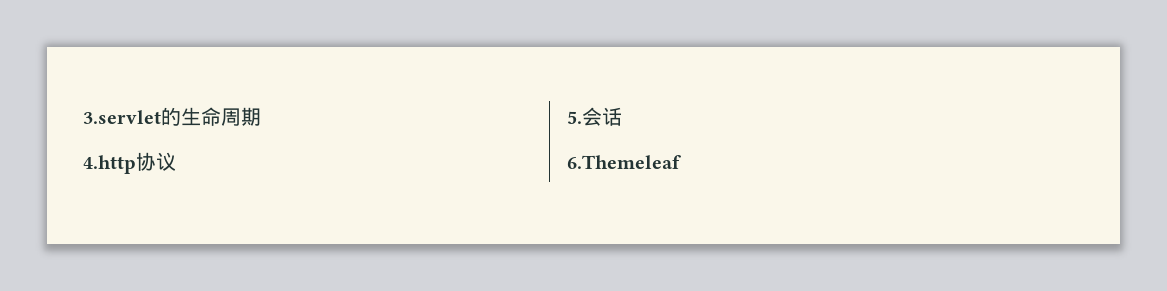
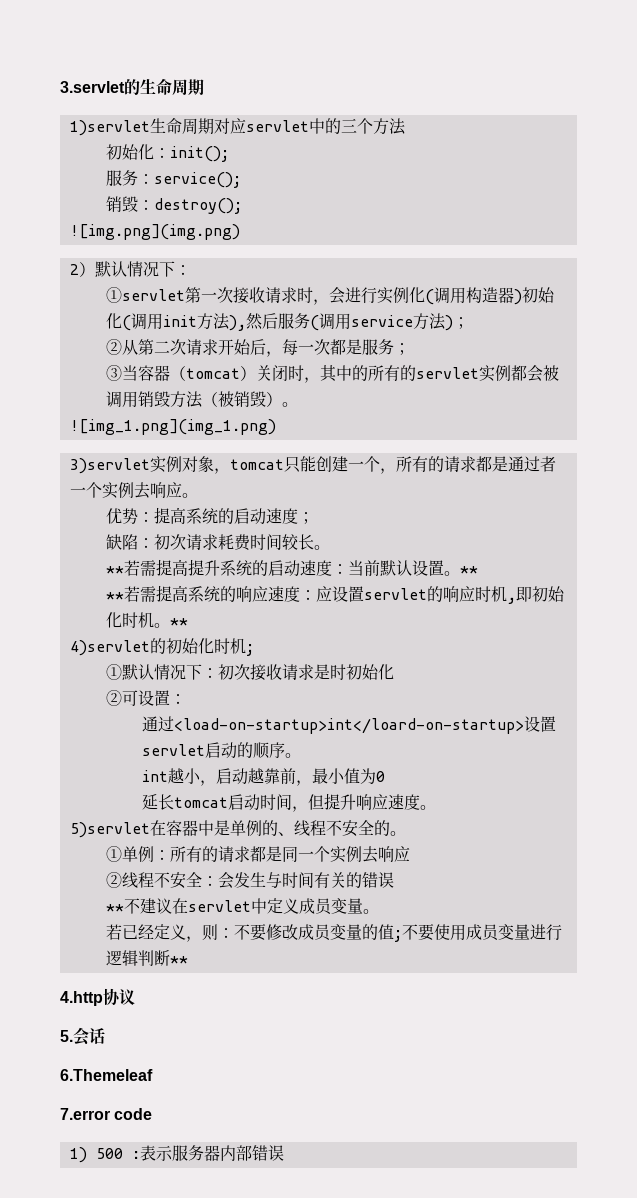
+ 1)servlet生命周期对应servlet中的三个方法
+ 初始化：init();
+ 服务：service();
+ 销毁：destroy();
+ ![img.png](img.png)
+ 2）默认情况下：
+ ①servlet第一次接收请求时，会进行实例化(调用构造器)初始化(调用init方法),然后服务(调用service方法)；
+ ②从第二次请求开始后，每一次都是服务；
+ ③当容器（tomcat）关闭时，其中的所有的servlet实例都会被调用销毁方法（被销毁）。
+ ![img_1.png](img_1.png)
+ 3)servlet实例对象，tomcat只能创建一个，所有的请求都是通过者一个实例去响应。
+ 优势：提高系统的启动速度；
+ 缺陷：初次请求耗费时间较长。
+ **若需提高提升系统的启动速度：当前默认设置。**
+ **若需提高系统的响应速度：应设置servlet的响应时机,即初始化时机。**
+ 4)servlet的初始化时机;
+ ①默认情况下：初次接收请求是时初始化
+ ②可设置：
+ 通过<load-on-startup>int</loard-on-startup>设置servlet启动的顺序。
+ int越小，启动越靠前，最小值为0
+ 延长tomcat启动时间，但提升响应速度。
+ 5)servlet在容器中是单例的、线程不安全的。
+ ①单例：所有的请求都是同一个实例去响应
+ ②线程不安全：会发生与时间有关的错误
+ **不建议在servlet中定义成员变量。
+ 若已经定义，则：不要修改成员变量的值;不要使用成员变量进行逻辑判断**
+ 7.error code
+ 1) 500 :表示服务器内部错误

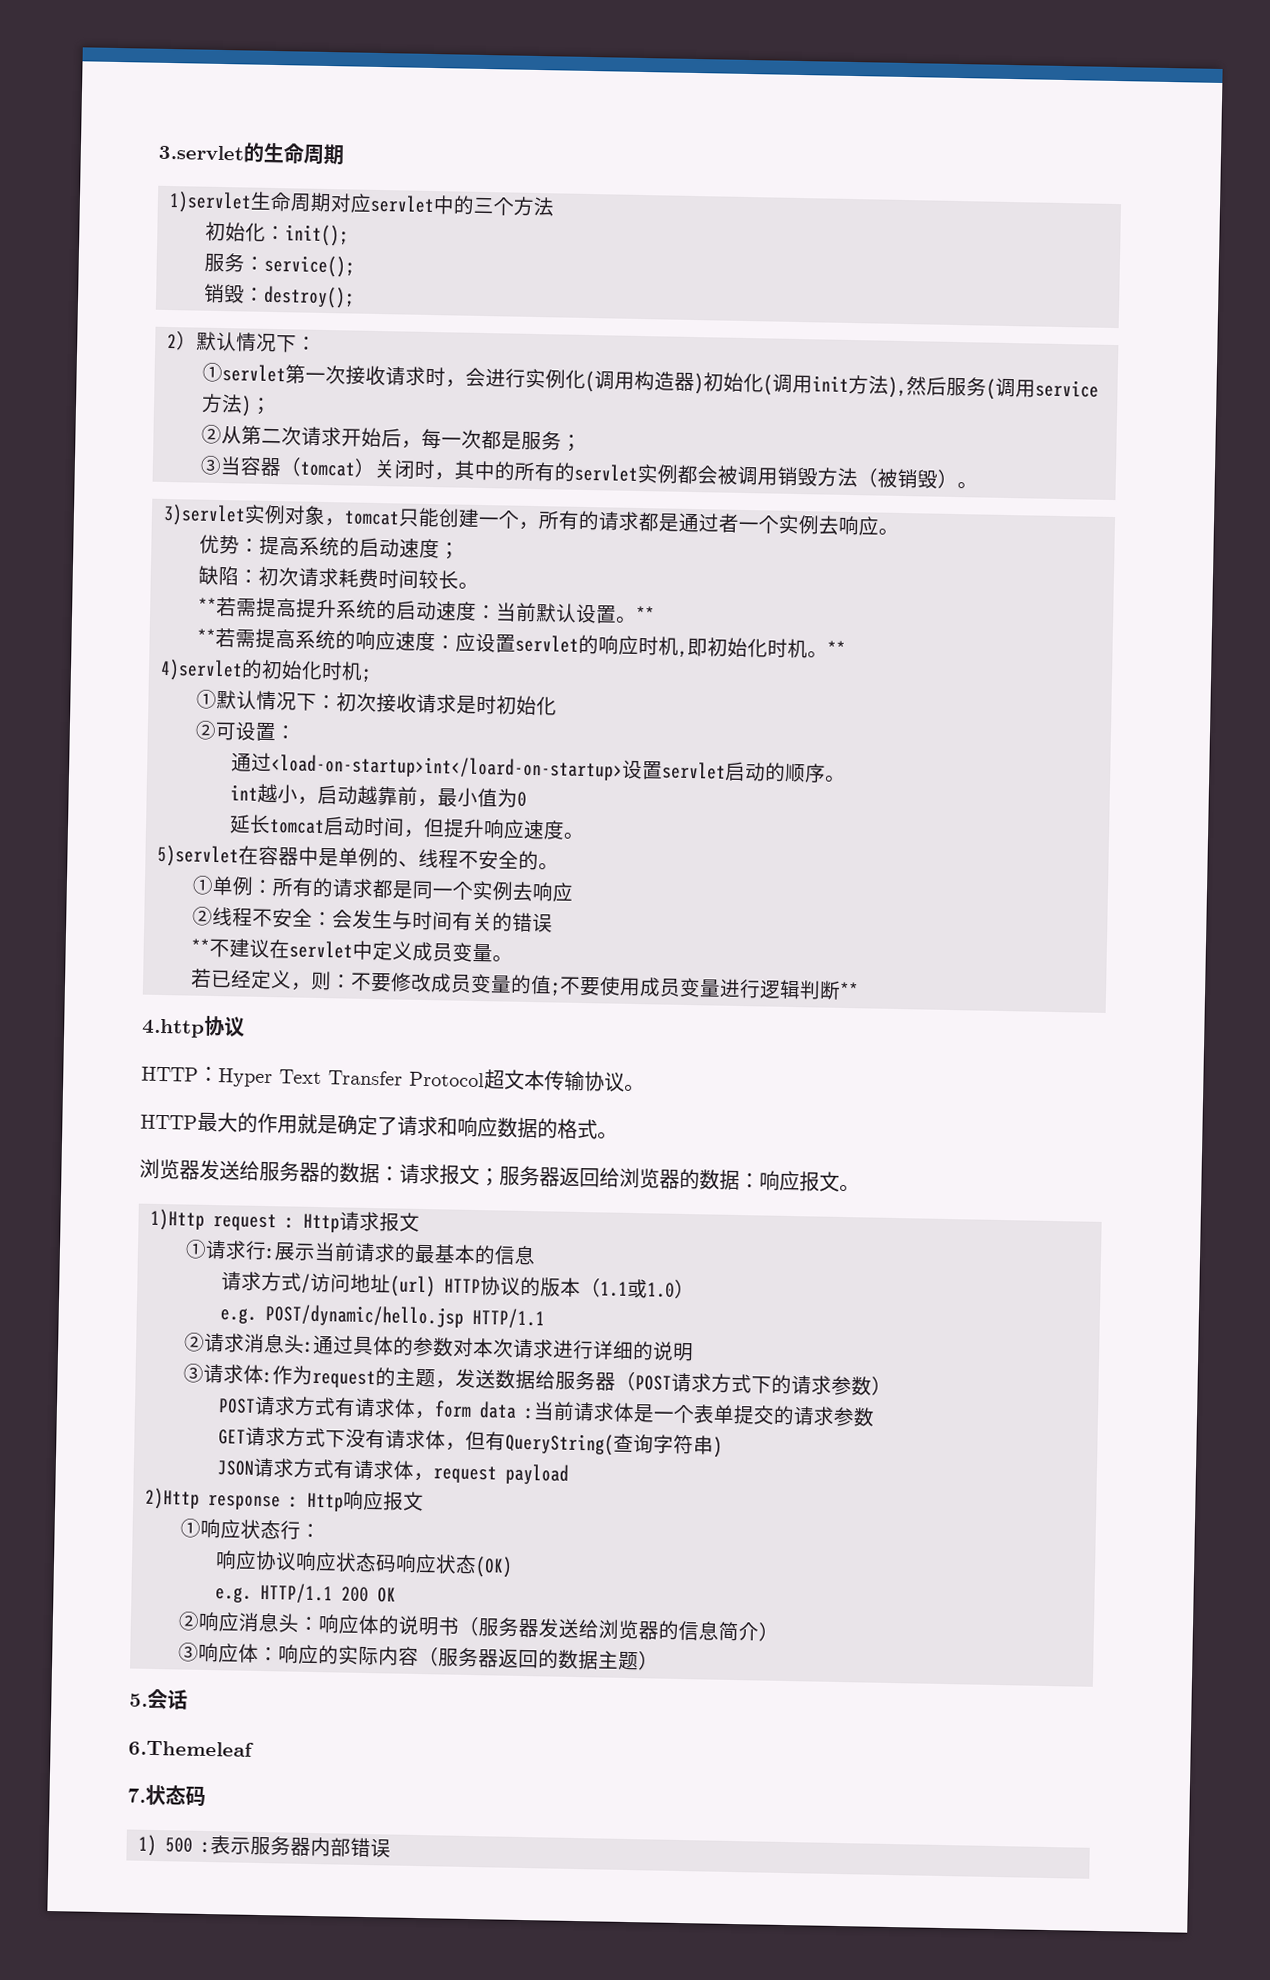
- ![img.png](img.png)
- ![img_1.png](img_1.png)
+ HTTP：Hyper Text Transfer Protocol超文本传输协议。
+ HTTP最大的作用就是确定了请求和响应数据的格式。
+ 浏览器发送给服务器的数据：请求报文；服务器返回给浏览器的数据：响应报文。
+ 1)Http request : Http请求报文
+ ①请求行:展示当前请求的最基本的信息
+ 请求方式/访问地址(url) HTTP协议的版本（1.1或1.0）
+ e.g. POST/dynamic/hello.jsp HTTP/1.1
+ ②请求消息头:通过具体的参数对本次请求进行详细的说明
+ ③请求体:作为request的主题，发送数据给服务器（POST请求方式下的请求参数）
+ POST请求方式有请求体，form data :当前请求体是一个表单提交的请求参数
+ GET请求方式下没有请求体，但有QueryString(查询字符串)
+ JSON请求方式有请求体，request payload
+ 2)Http response : Http响应报文
+ ①响应状态行：
+ 响应协议响应状态码响应状态(OK)
+ e.g. HTTP/1.1 200 OK
+ ②响应消息头：响应体的说明书（服务器发送给浏览器的信息简介）
+ ③响应体：响应的实际内容（服务器返回的数据主题）
- 7.error code
+ 7.状态码

